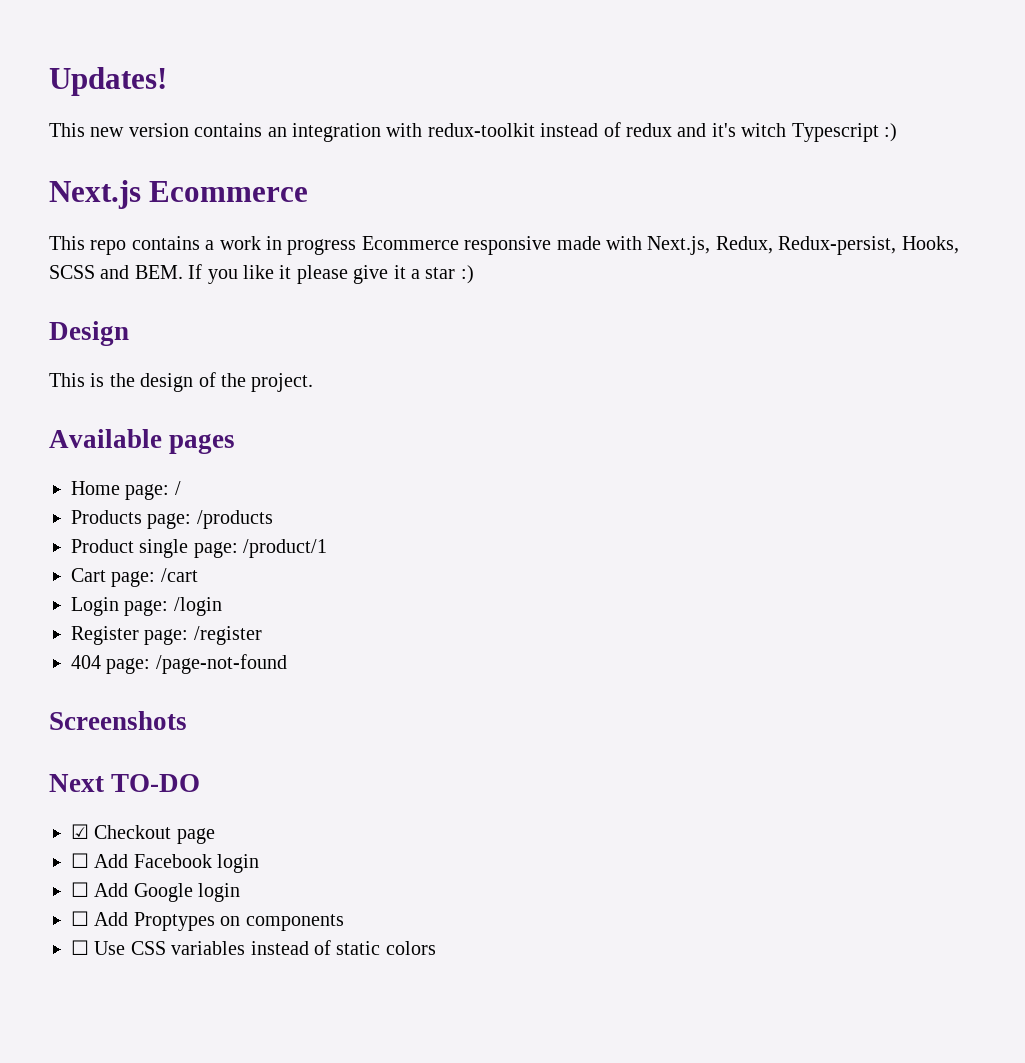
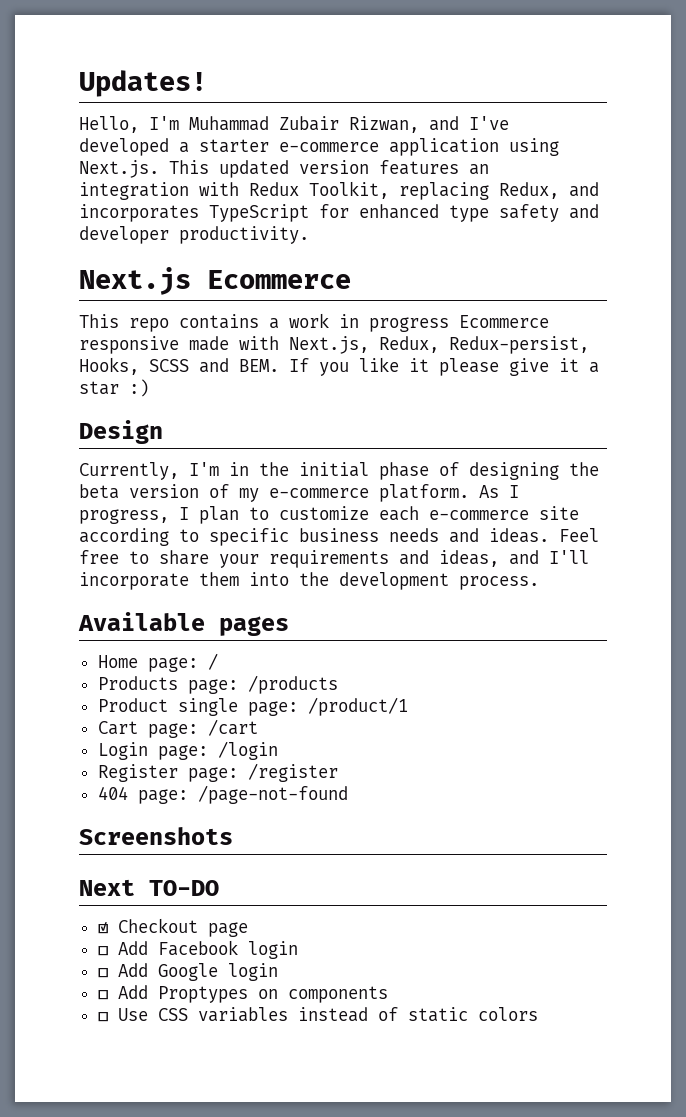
- This new version contains an integration with redux-toolkit instead of redux and it's witch Typescript :)
+ Hello, I'm Muhammad Zubair Rizwan, and I've developed a starter e-commerce application using Next.js. This updated version features an integration with Redux Toolkit, replacing Redux, and incorporates TypeScript for enhanced type safety and developer productivity.
- This is the design of the project.
+ Currently, I'm in the initial phase of designing the beta version of my e-commerce platform. As I progress, I plan to customize each e-commerce site according to specific business needs and ideas. Feel free to share your requirements and ideas, and I'll incorporate them into the development process.

